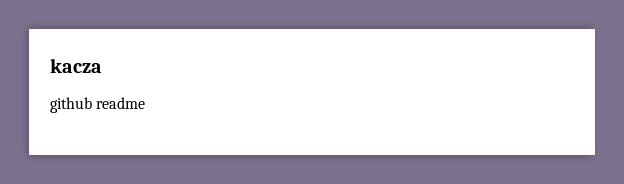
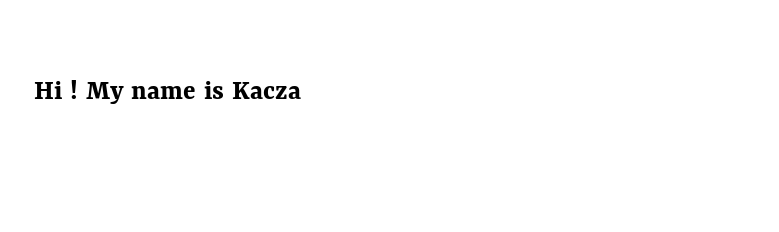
- kacza
- github readme
+ Hi ! My name is Kacza

